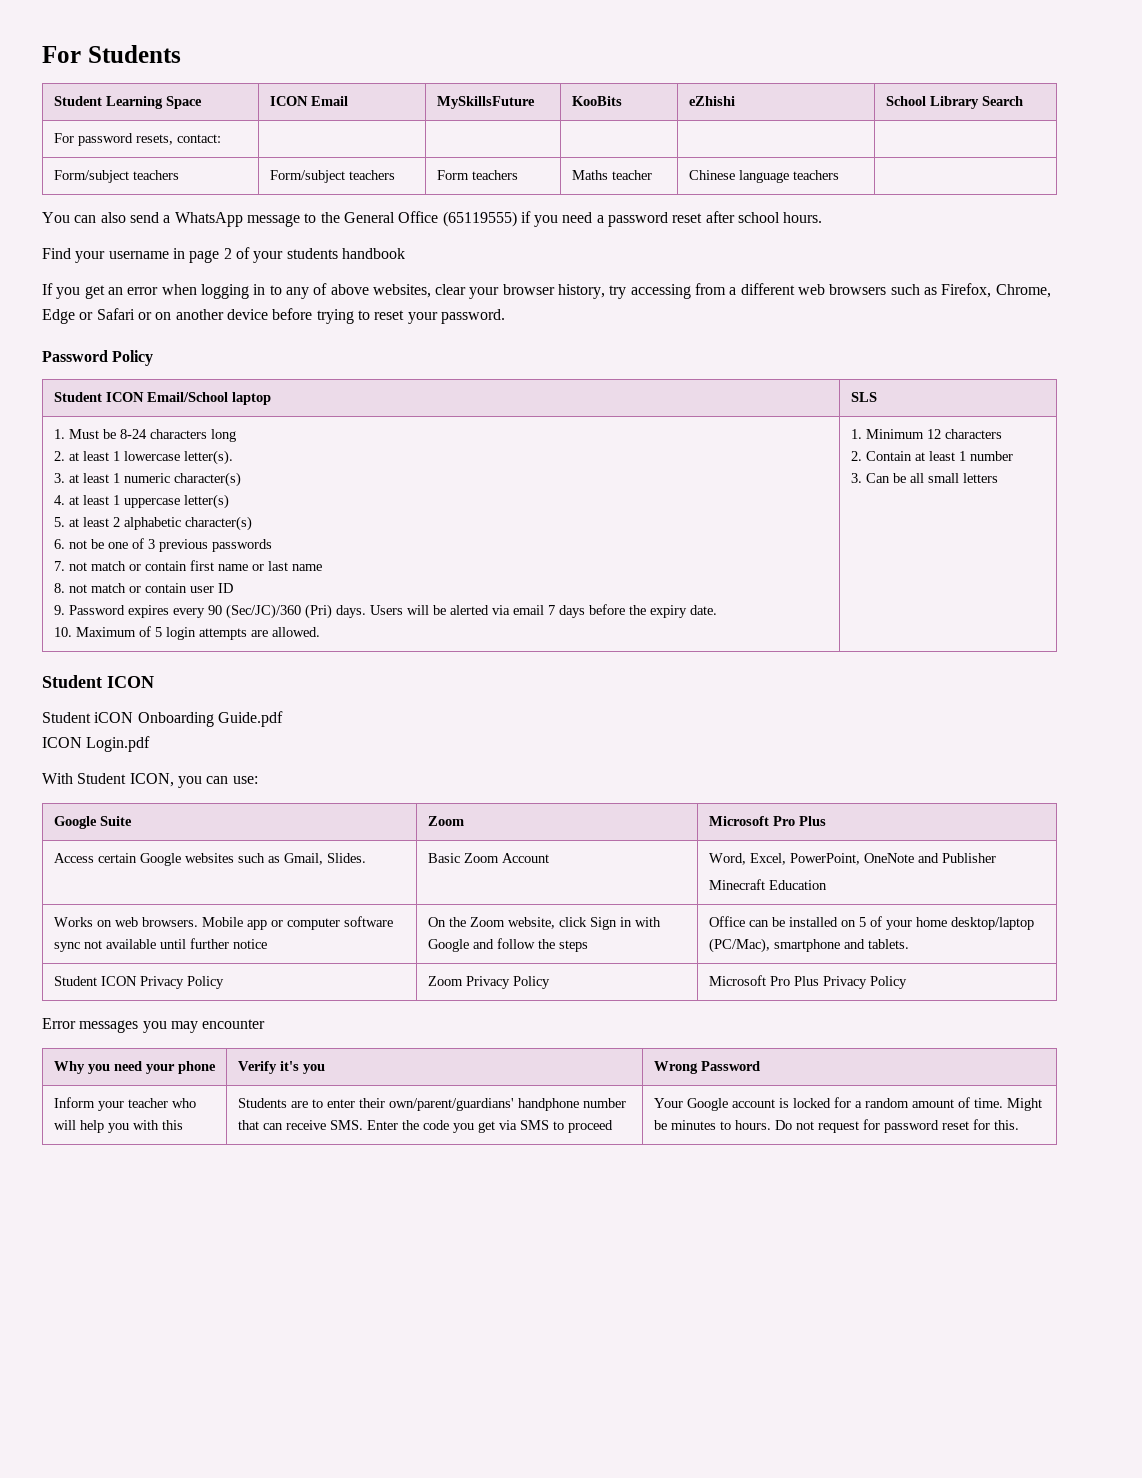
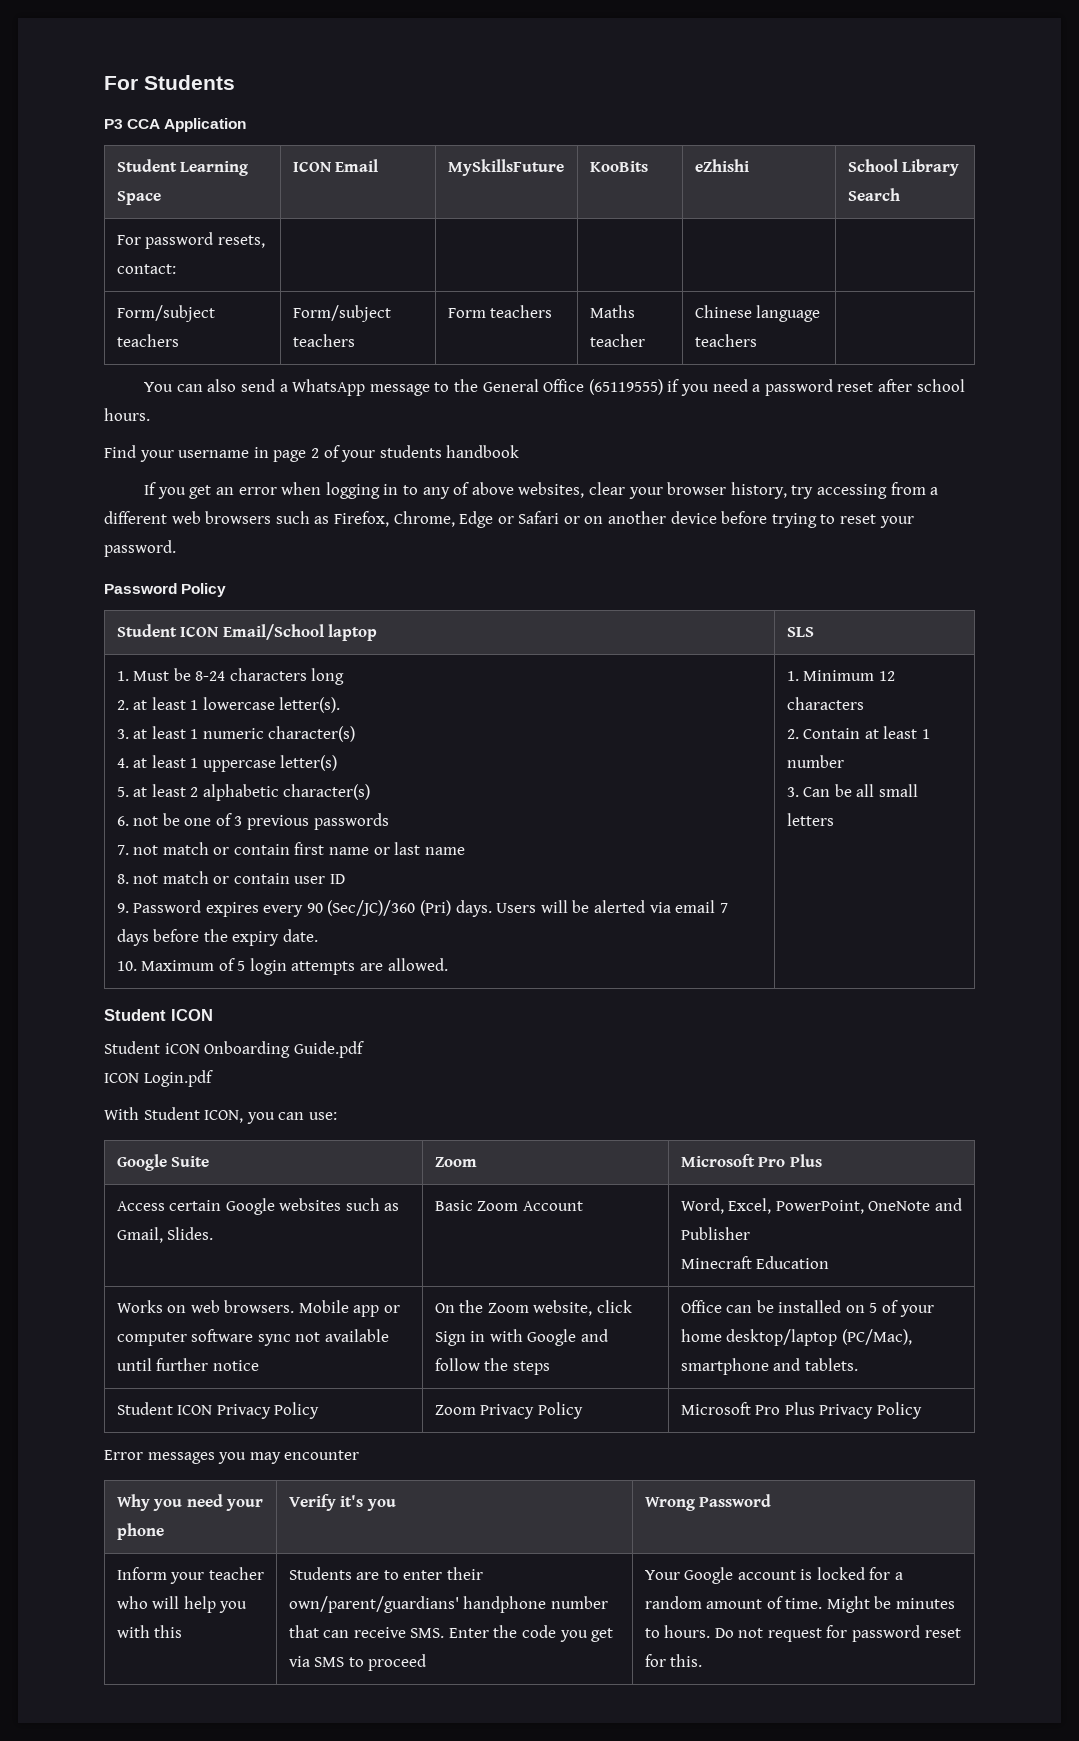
+ P3 CCA Application

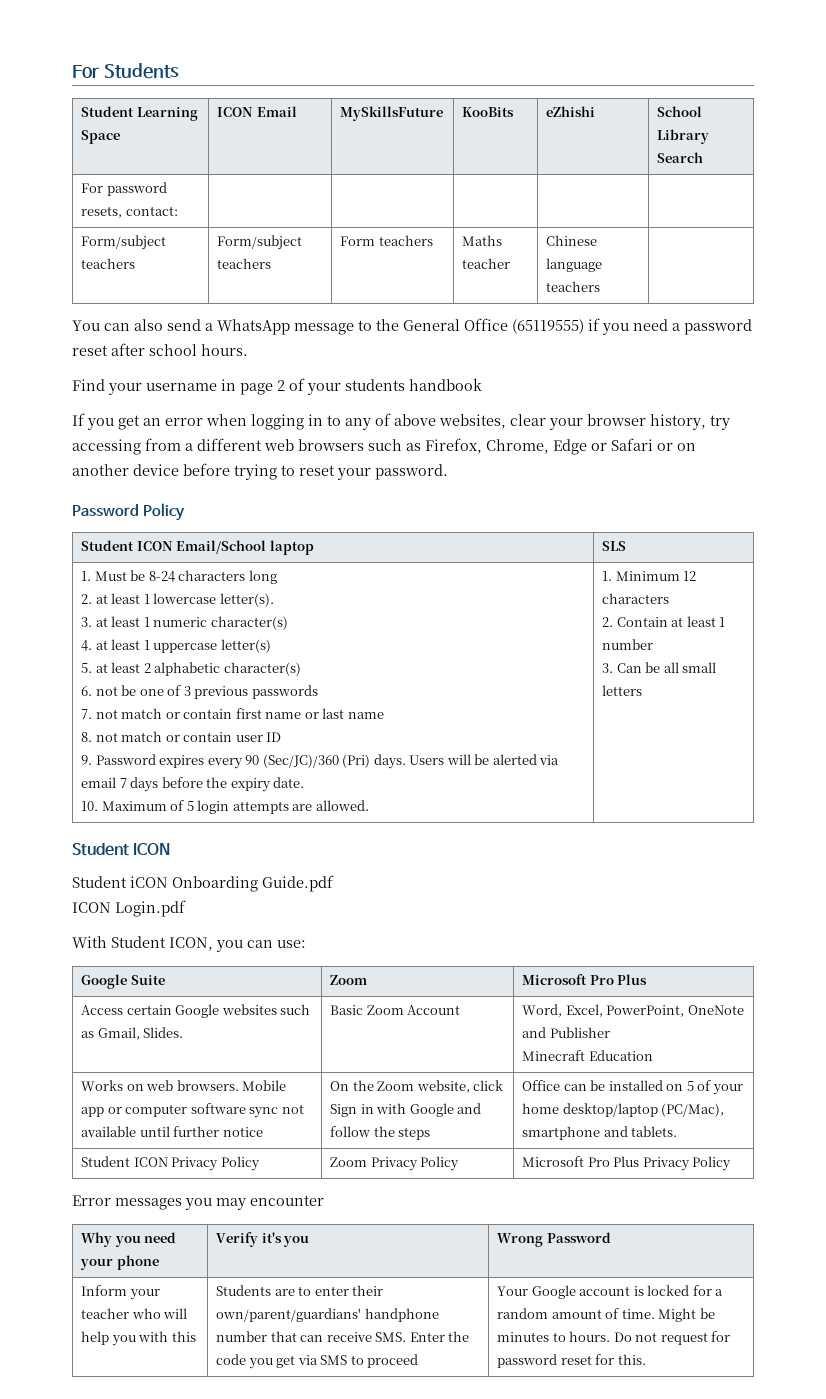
- P3 CCA Application

